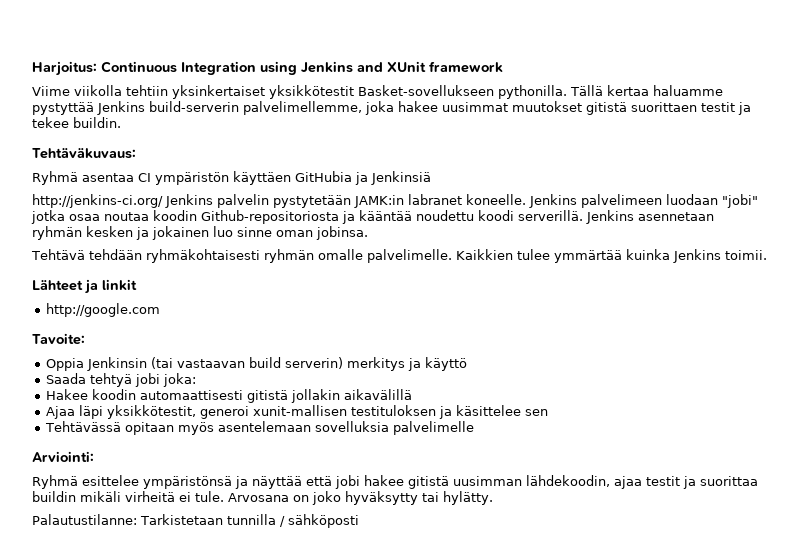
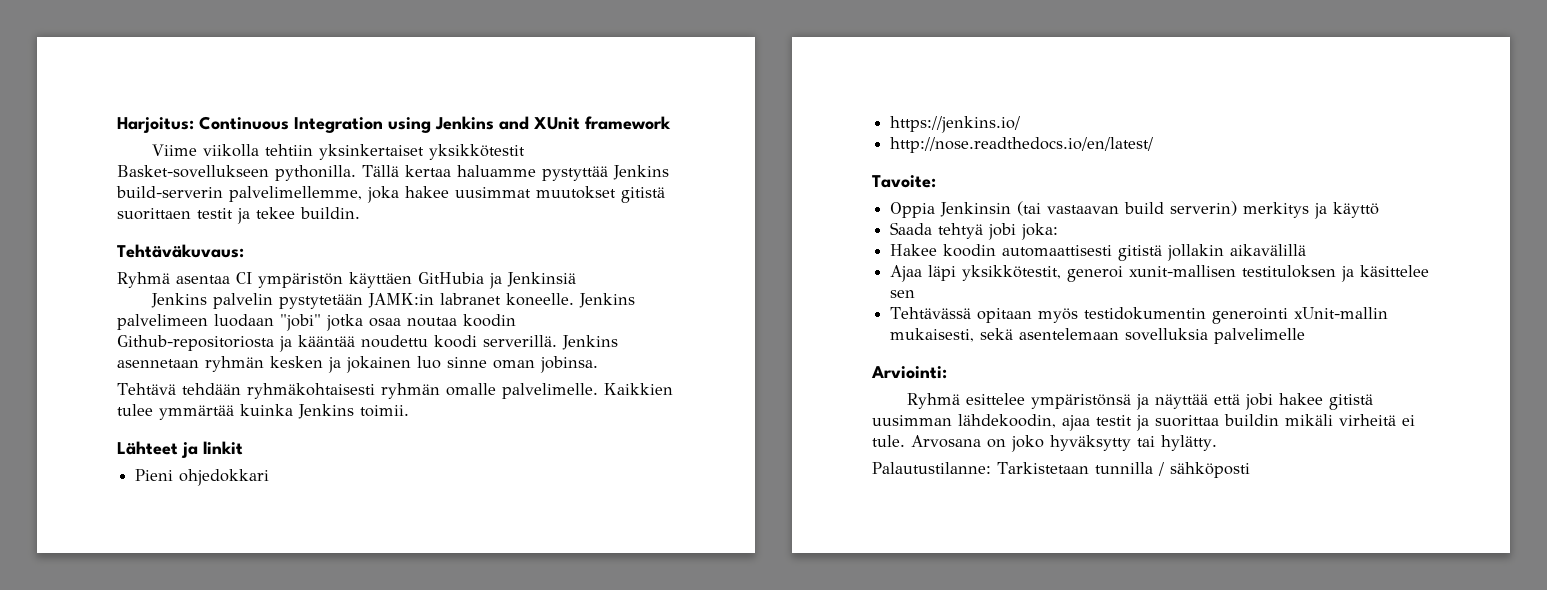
- http://jenkins-ci.org/ Jenkins palvelin pystytetään JAMK:in labranet koneelle.
+ Jenkins palvelin pystytetään JAMK:in labranet koneelle.
- http://google.com
+ Pieni ohjedokkari
+ https://jenkins.io/
+ http://nose.readthedocs.io/en/latest/
- Tehtävässä opitaan myös asentelemaan sovelluksia palvelimelle
+ Tehtävässä opitaan myös testidokumentin generointi xUnit-mallin mukaisesti, sekä asentelemaan sovelluksia palvelimelle

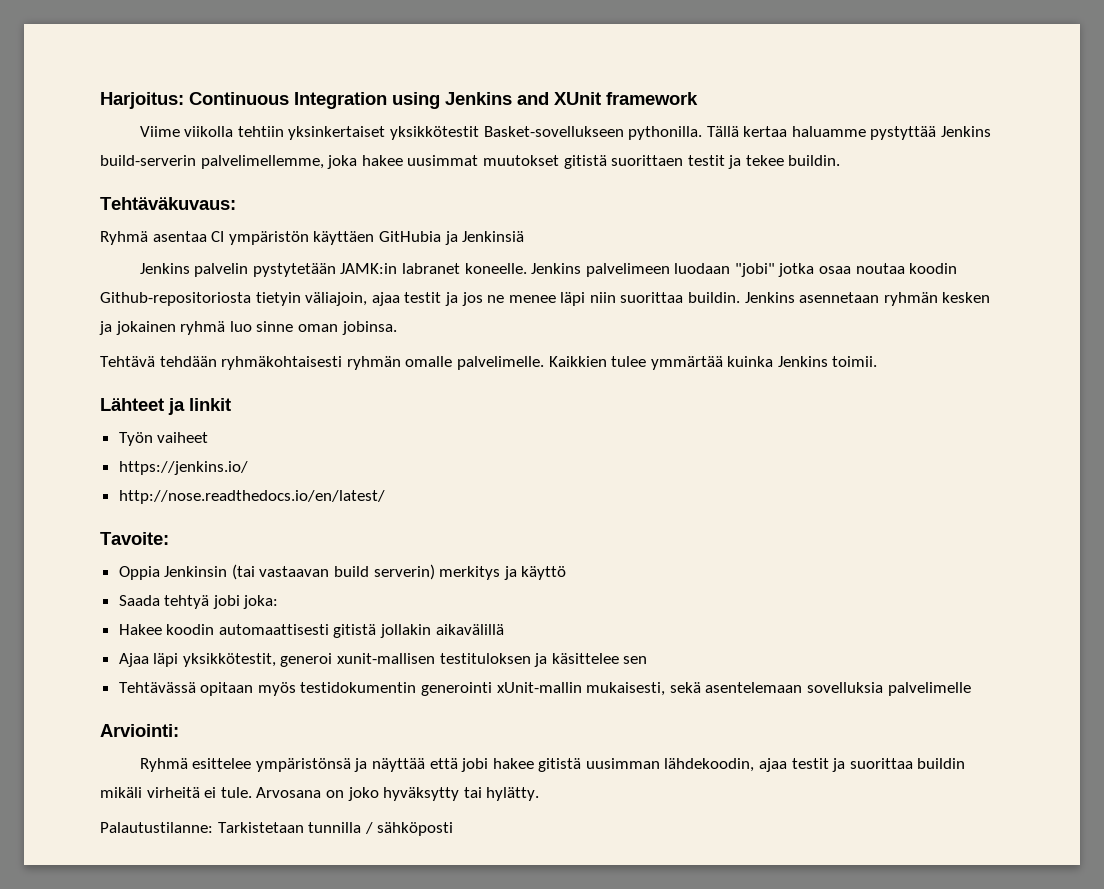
- Jenkins palvelimeen luodaan "jobi" jotka osaa noutaa koodin Github-repositoriosta ja kääntää noudettu koodi serverillä.
+ Jenkins palvelimeen luodaan "jobi" jotka osaa noutaa koodin Github-repositoriosta tietyin väliajoin, ajaa testit ja jos ne menee läpi niin suorittaa buildin.
- Jenkins asennetaan ryhmän kesken ja jokainen luo sinne oman jobinsa.
+ Jenkins asennetaan ryhmän kesken ja jokainen ryhmä luo sinne oman jobinsa.
- Pieni ohjedokkari
+ Työn vaiheet

